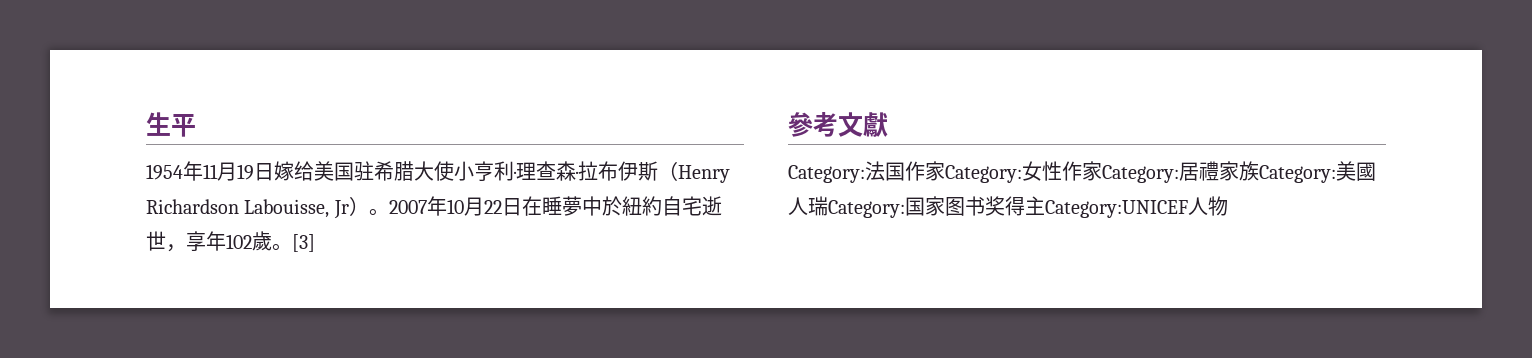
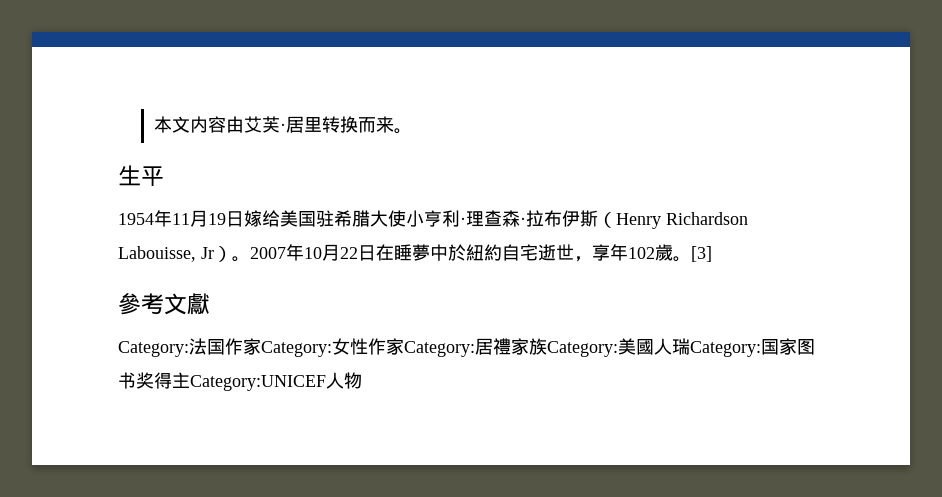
+ 本文内容由艾芙·居里转换而来。

